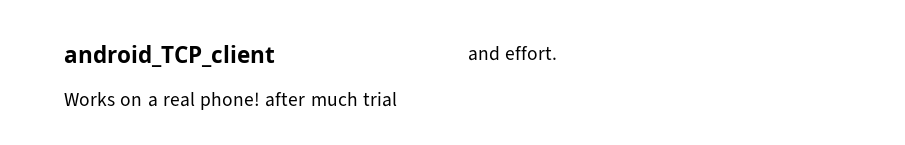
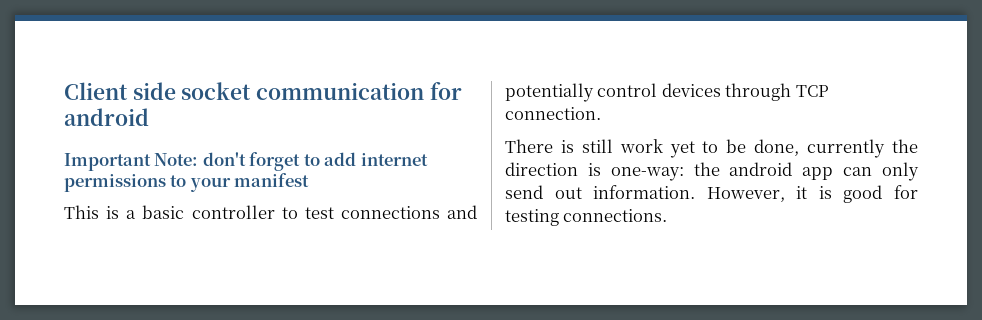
- android_TCP_client
- Works on a real phone! after much trial and effort.
+ Client side socket communication for android
+ Important Note: don't forget to add internet permissions to your manifest
+ This is a basic controller to test connections and potentially control devices through TCP connection.
+ There is still work yet to be done, currently the direction is one-way: the android app can only send out information. However, it is good for testing connections.

